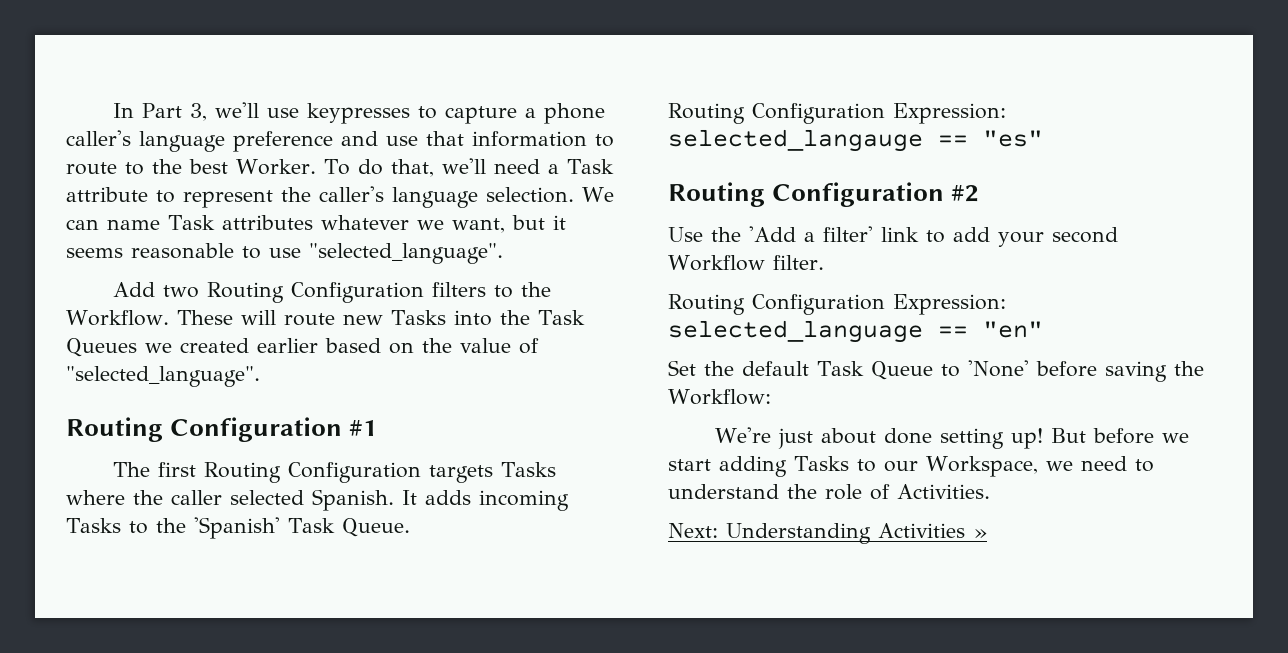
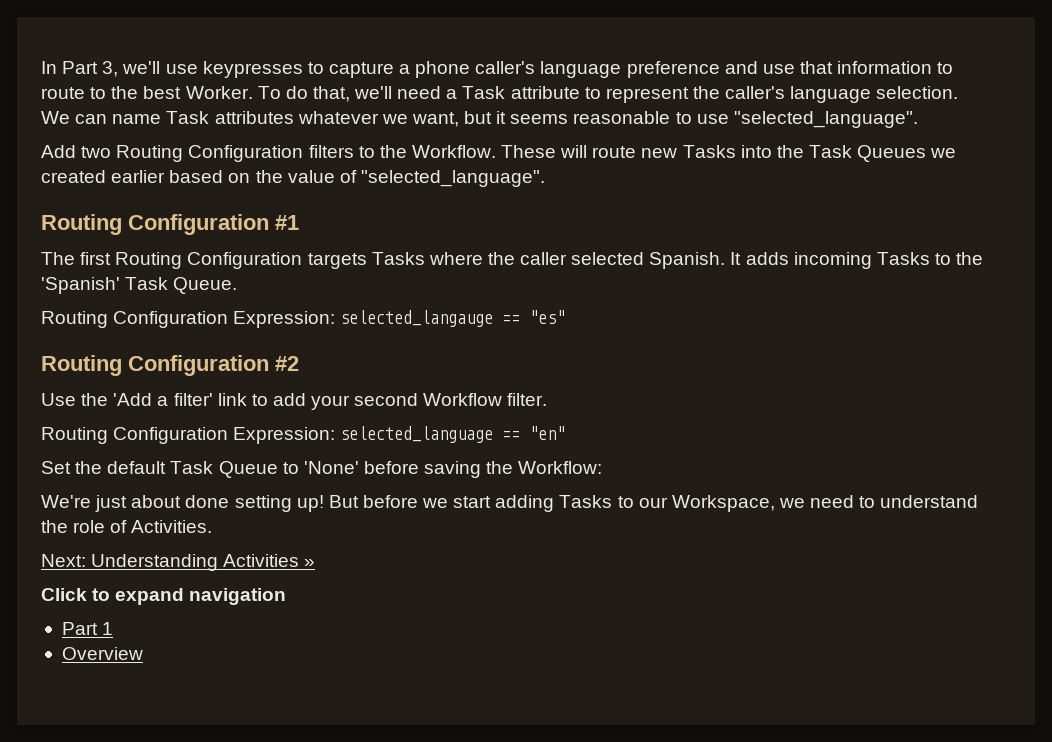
+ Click to expand navigation
+ Part 1
+ Overview

